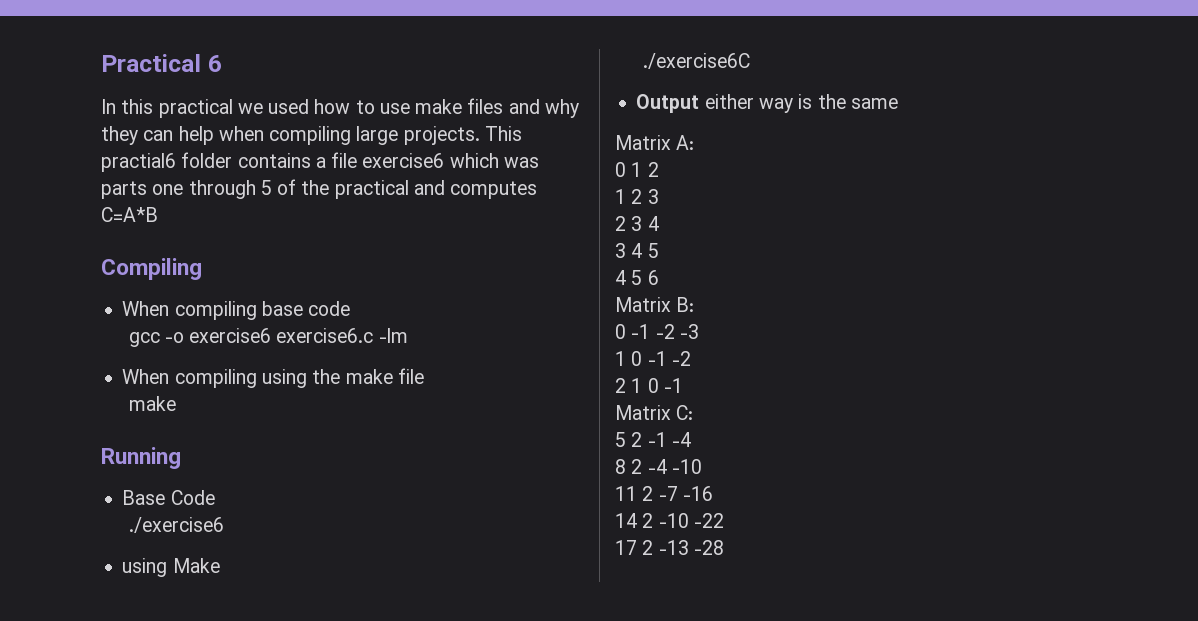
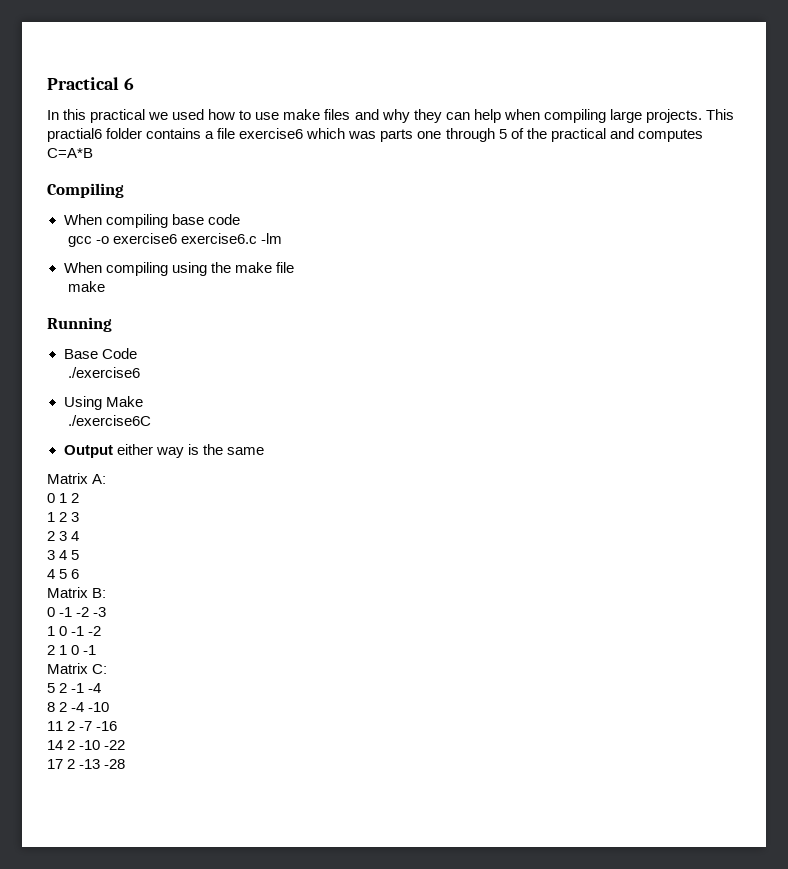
- using Make
+ Using Make

